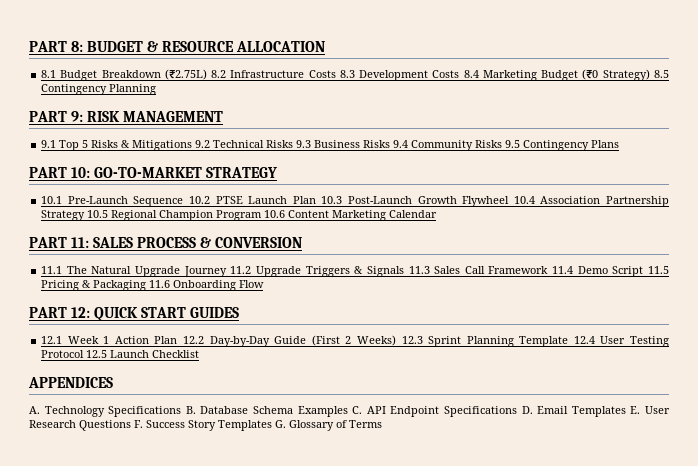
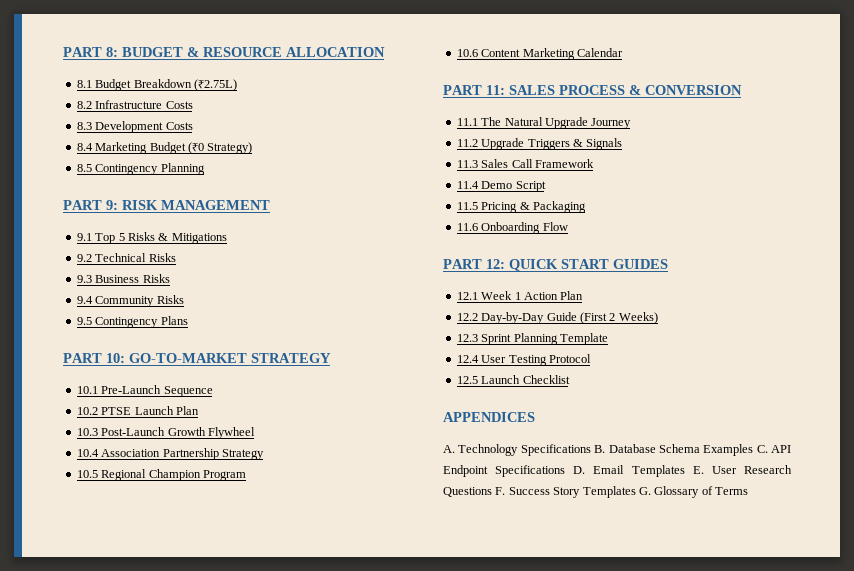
- 8.1 Budget Breakdown (₹2.75L) 8.2 Infrastructure Costs 8.3 Development Costs 8.4 Marketing Budget (₹0 Strategy) 8.5 Contingency Planning
+ 8.1 Budget Breakdown (₹2.75L)
+ 8.2 Infrastructure Costs
+ 8.3 Development Costs
+ 8.4 Marketing Budget (₹0 Strategy)
+ 8.5 Contingency Planning
- 9.1 Top 5 Risks & Mitigations 9.2 Technical Risks 9.3 Business Risks 9.4 Community Risks 9.5 Contingency Plans
+ 9.1 Top 5 Risks & Mitigations
+ 9.2 Technical Risks
+ 9.3 Business Risks
+ 9.4 Community Risks
+ 9.5 Contingency Plans
- 10.1 Pre-Launch Sequence 10.2 PTSE Launch Plan 10.3 Post-Launch Growth Flywheel 10.4 Association Partnership Strategy 10.5 Regional Champion Program 10.6 Content Marketing Calendar
+ 10.1 Pre-Launch Sequence
+ 10.2 PTSE Launch Plan
+ 10.3 Post-Launch Growth Flywheel
+ 10.4 Association Partnership Strategy
+ 10.5 Regional Champion Program
+ 10.6 Content Marketing Calendar
- 11.1 The Natural Upgrade Journey 11.2 Upgrade Triggers & Signals 11.3 Sales Call Framework 11.4 Demo Script 11.5 Pricing & Packaging 11.6 Onboarding Flow
+ 11.1 The Natural Upgrade Journey
+ 11.2 Upgrade Triggers & Signals
+ 11.3 Sales Call Framework
+ 11.4 Demo Script
+ 11.5 Pricing & Packaging
+ 11.6 Onboarding Flow
- 12.1 Week 1 Action Plan 12.2 Day-by-Day Guide (First 2 Weeks) 12.3 Sprint Planning Template 12.4 User Testing Protocol 12.5 Launch Checklist
+ 12.1 Week 1 Action Plan
+ 12.2 Day-by-Day Guide (First 2 Weeks)
+ 12.3 Sprint Planning Template
+ 12.4 User Testing Protocol
+ 12.5 Launch Checklist

